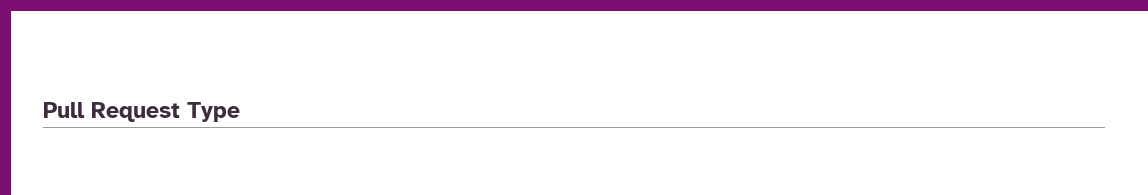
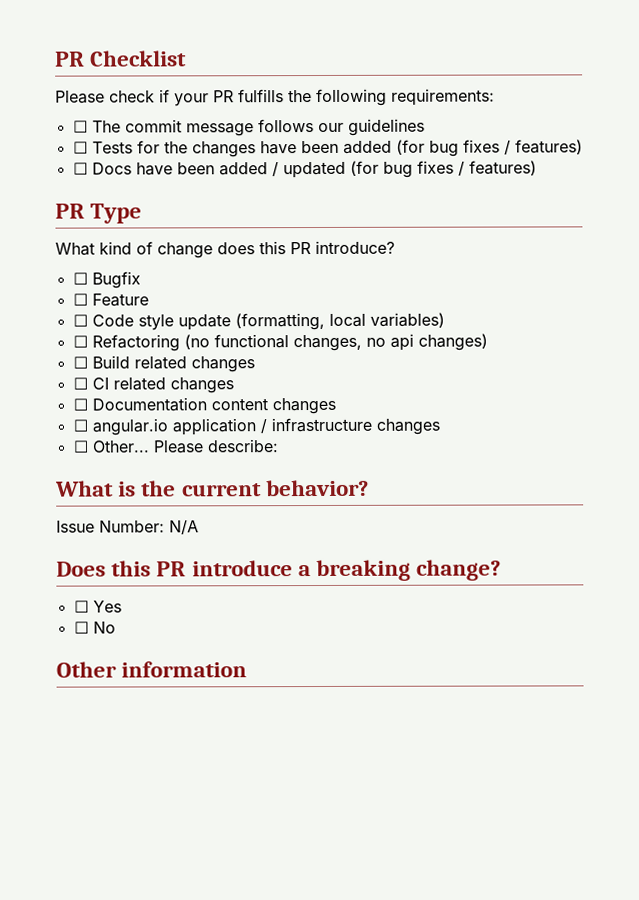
- Pull Request Type
+ PR Checklist
+ Please check if your PR fulfills the following requirements:
+ ☐ The commit message follows our guidelines
+ ☐ Tests for the changes have been added (for bug fixes / features)
+ ☐ Docs have been added / updated (for bug fixes / features)
+ PR Type
+ What kind of change does this PR introduce?
+ ☐ Bugfix
+ ☐ Feature
+ ☐ Code style update (formatting, local variables)
+ ☐ Refactoring (no functional changes, no api changes)
+ ☐ Build related changes
+ ☐ CI related changes
+ ☐ Documentation content changes
+ ☐ angular.io application / infrastructure changes
+ ☐ Other... Please describe:
+ What is the current behavior?
+ Issue Number: N/A
+ Does this PR introduce a breaking change?
+ ☐ Yes
+ ☐ No
+ Other information

